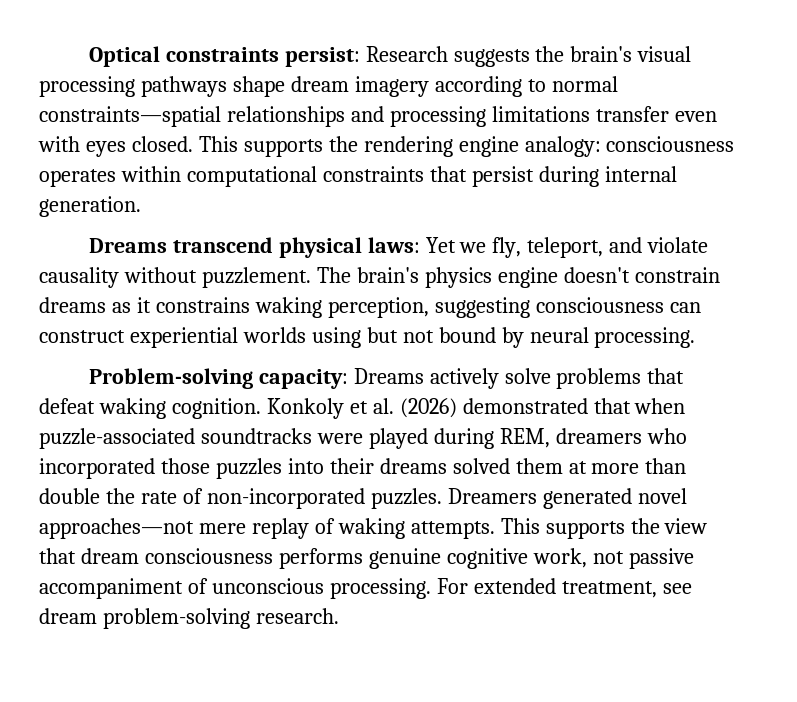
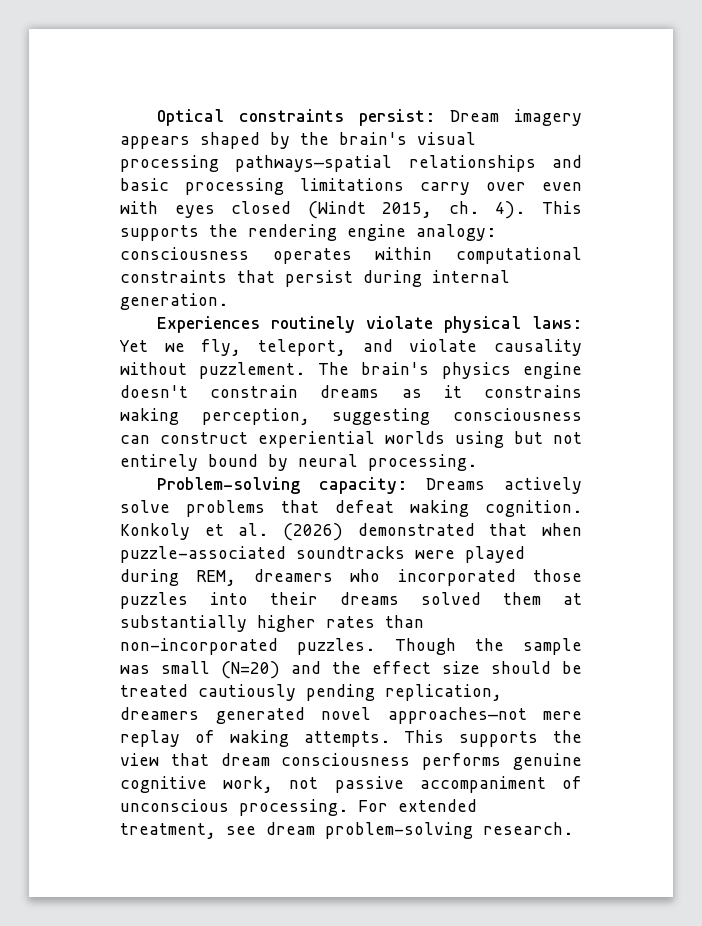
- Optical constraints persist: Research suggests the brain's visual processing pathways shape dream imagery according to normal constraints—spatial relationships and processing limitations transfer even with eyes closed.
+ Optical constraints persist: Dream imagery appears shaped by the brain's visual processing pathways—spatial relationships and basic processing limitations carry over even with eyes closed (Windt 2015, ch. 4).
- Dreams transcend physical laws: Yet we fly, teleport, and violate causality without puzzlement.
+ Experiences routinely violate physical laws: Yet we fly, teleport, and violate causality without puzzlement.
- The brain's physics engine doesn't constrain dreams as it constrains waking perception, suggesting consciousness can construct experiential worlds using but not bound by neural processing.
+ The brain's physics engine doesn't constrain dreams as it constrains waking perception, suggesting consciousness can construct experiential worlds using but not entirely bound by neural processing.
- Konkoly et al. (2026) demonstrated that when puzzle-associated soundtracks were played during REM, dreamers who incorporated those puzzles into their dreams solved them at more than double the rate of non-incorporated puzzles. Dreamers generated novel approaches—not mere replay of waking attempts.
+ Konkoly et al. (2026) demonstrated that when puzzle-associated soundtracks were played during REM, dreamers who incorporated those puzzles into their dreams solved them at substantially higher rates than non-incorporated puzzles. Though the sample was small (N=20) and the effect size should be treated cautiously pending replication, dreamers generated novel approaches—not mere replay of waking attempts.

